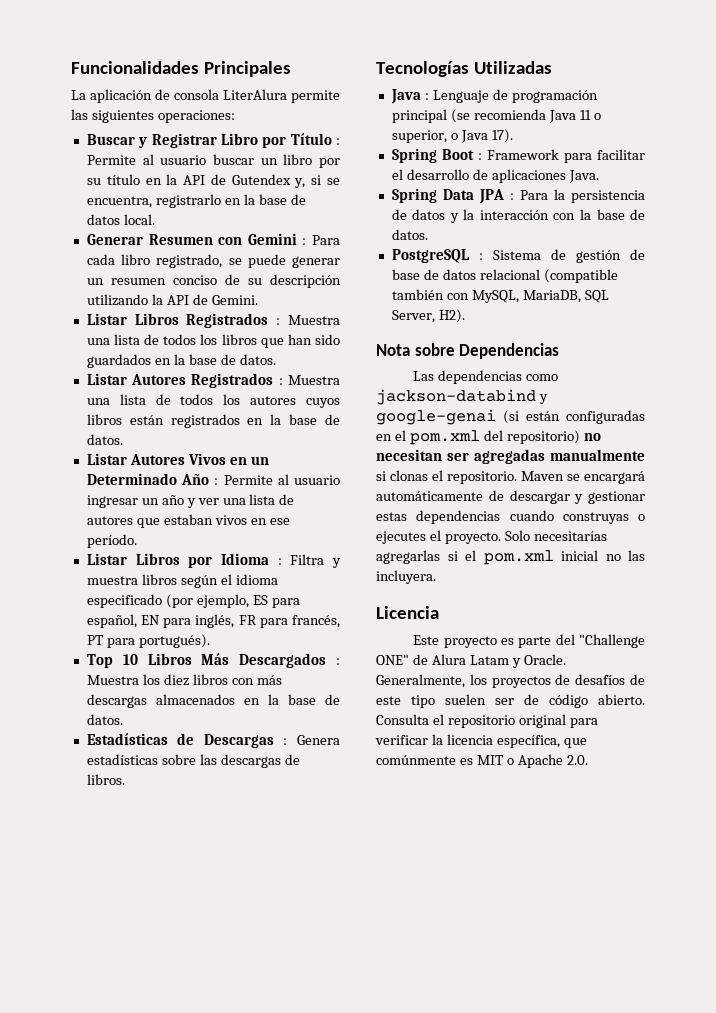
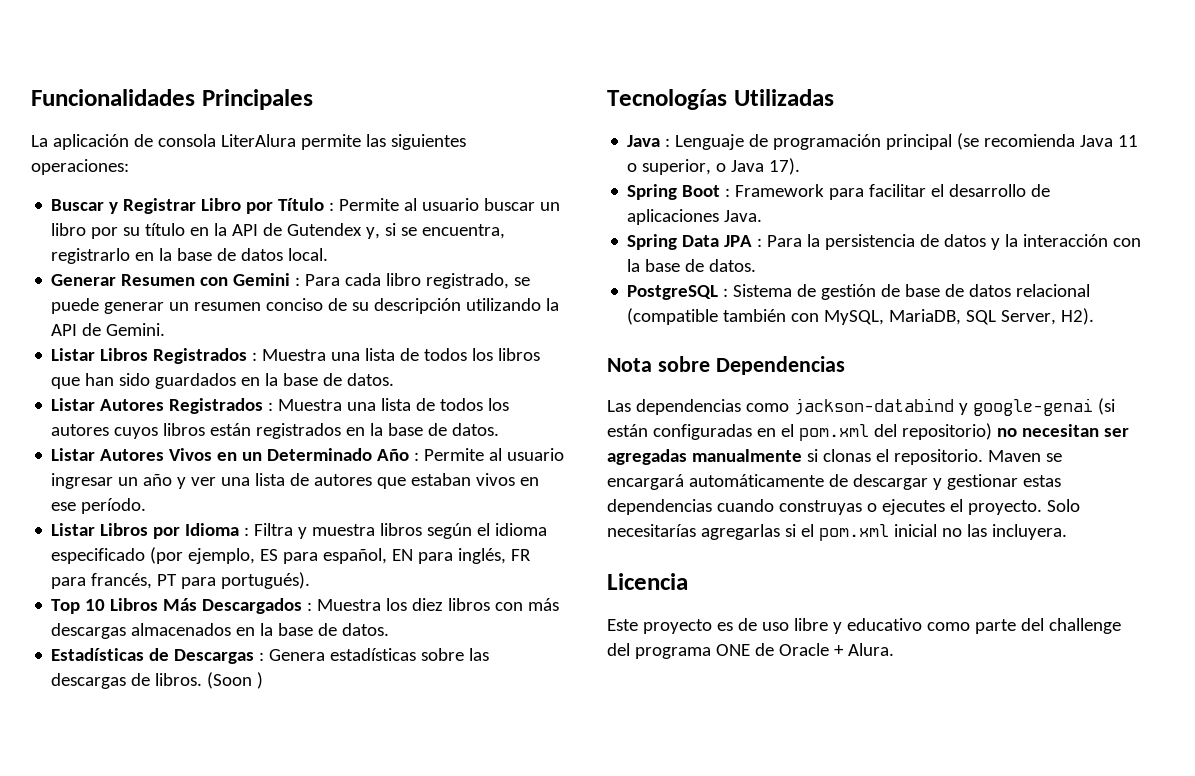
+ (Soon )
- Este proyecto es parte del "Challenge ONE" de Alura Latam y Oracle. Generalmente, los proyectos de desafíos de este tipo suelen ser de código abierto. Consulta el repositorio original para verificar la licencia específica, que comúnmente es MIT o Apache 2.0.
+ Este proyecto es de uso libre y educativo como parte del challenge del programa ONE de Oracle + Alura.

